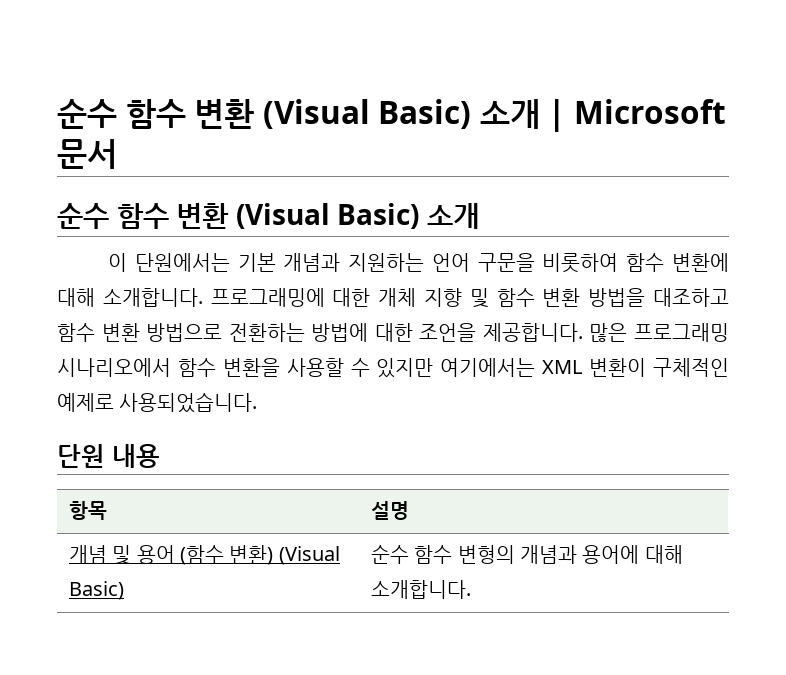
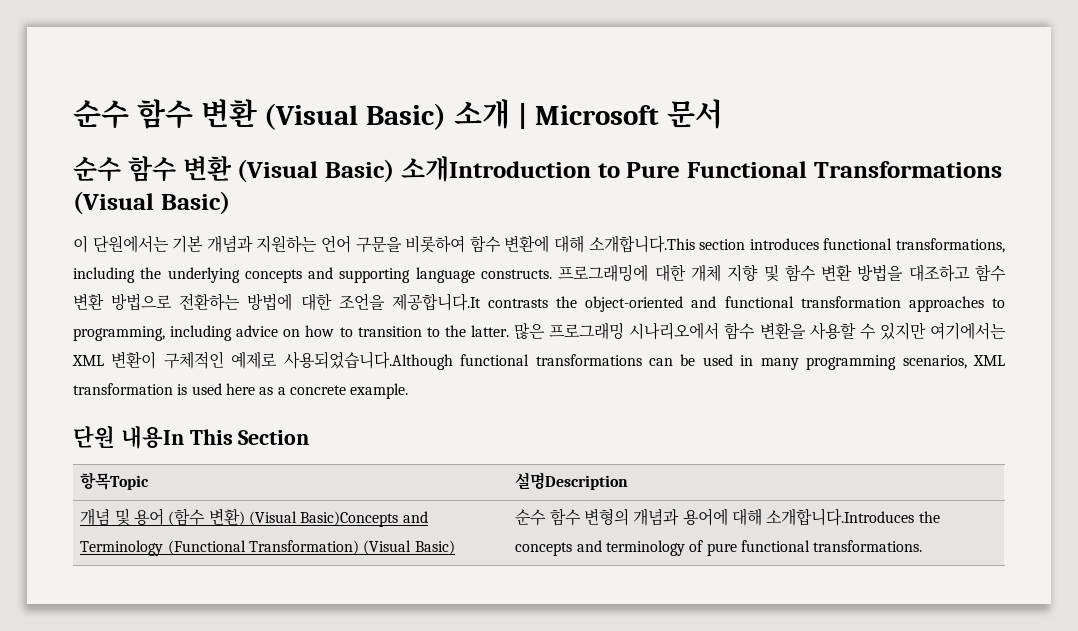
  순수 함수 변환 (Visual Basic) 소개 | Microsoft 문서
- 순수 함수 변환 (Visual Basic) 소개
+ 순수 함수 변환 (Visual Basic) 소개Introduction to Pure Functional Transformations (Visual Basic)
- 이 단원에서는 기본 개념과 지원하는 언어 구문을 비롯하여 함수 변환에 대해 소개합니다.
+ 이 단원에서는 기본 개념과 지원하는 언어 구문을 비롯하여 함수 변환에 대해 소개합니다.This section introduces functional transformations, including the underlying concepts and supporting language constructs.
- 프로그래밍에 대한 개체 지향 및 함수 변환 방법을 대조하고 함수 변환 방법으로 전환하는 방법에 대한 조언을 제공합니다.
+ 프로그래밍에 대한 개체 지향 및 함수 변환 방법을 대조하고 함수 변환 방법으로 전환하는 방법에 대한 조언을 제공합니다.It contrasts the object-oriented and functional transformation approaches to programming, including advice on how to transition to the latter.
- 많은 프로그래밍 시나리오에서 함수 변환을 사용할 수 있지만 여기에서는 XML 변환이 구체적인 예제로 사용되었습니다.
- 단원 내용
- 항목 | 설명
+ 많은 프로그래밍 시나리오에서 함수 변환을 사용할 수 있지만 여기에서는 XML 변환이 구체적인 예제로 사용되었습니다.Although functional transformations can be used in many programming scenarios, XML transformation is used here as a concrete example.
+ 단원 내용In This Section
+ 항목Topic | 설명Description
- 개념 및 용어 (함수 변환) (Visual Basic) | 순수 함수 변형의 개념과 용어에 대해 소개합니다.
+ 개념 및 용어 (함수 변환) (Visual Basic)Concepts and Terminology (Functional Transformation) (Visual Basic) | 순수 함수 변형의 개념과 용어에 대해 소개합니다.Introduces the concepts and terminology of pure functional transformations.

